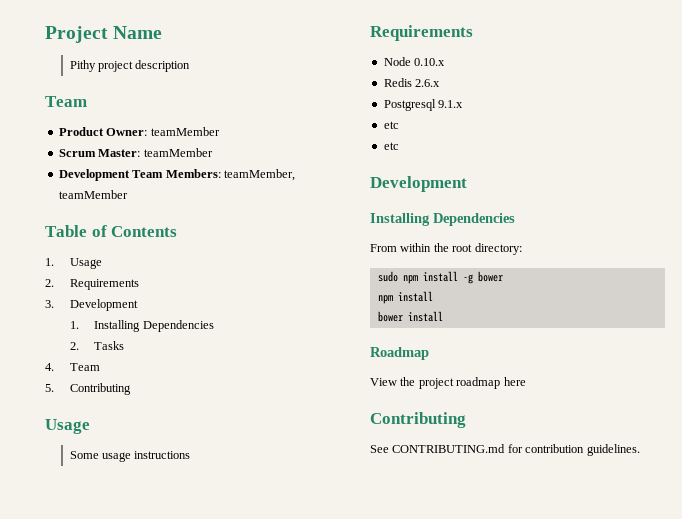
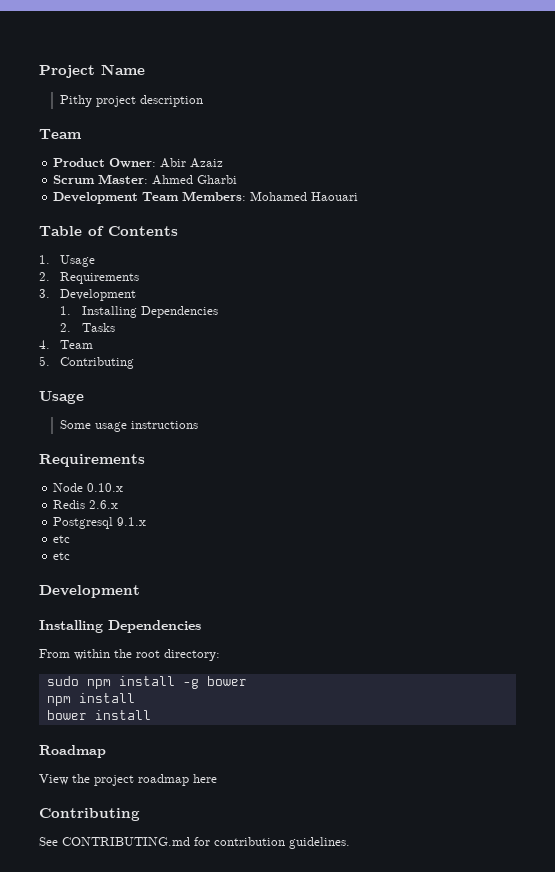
- Product Owner: teamMember
+ Product Owner: Abir Azaiz
- Scrum Master: teamMember
+ Scrum Master: Ahmed Gharbi
- Development Team Members: teamMember, teamMember
+ Development Team Members: Mohamed Haouari

